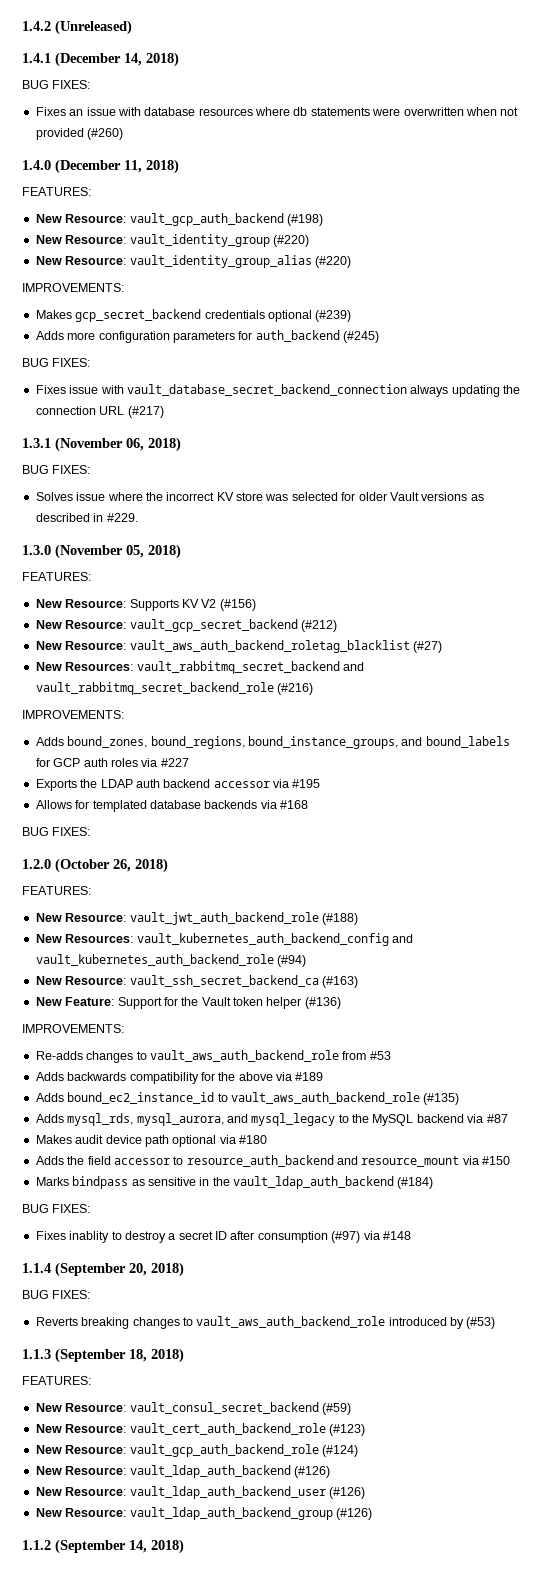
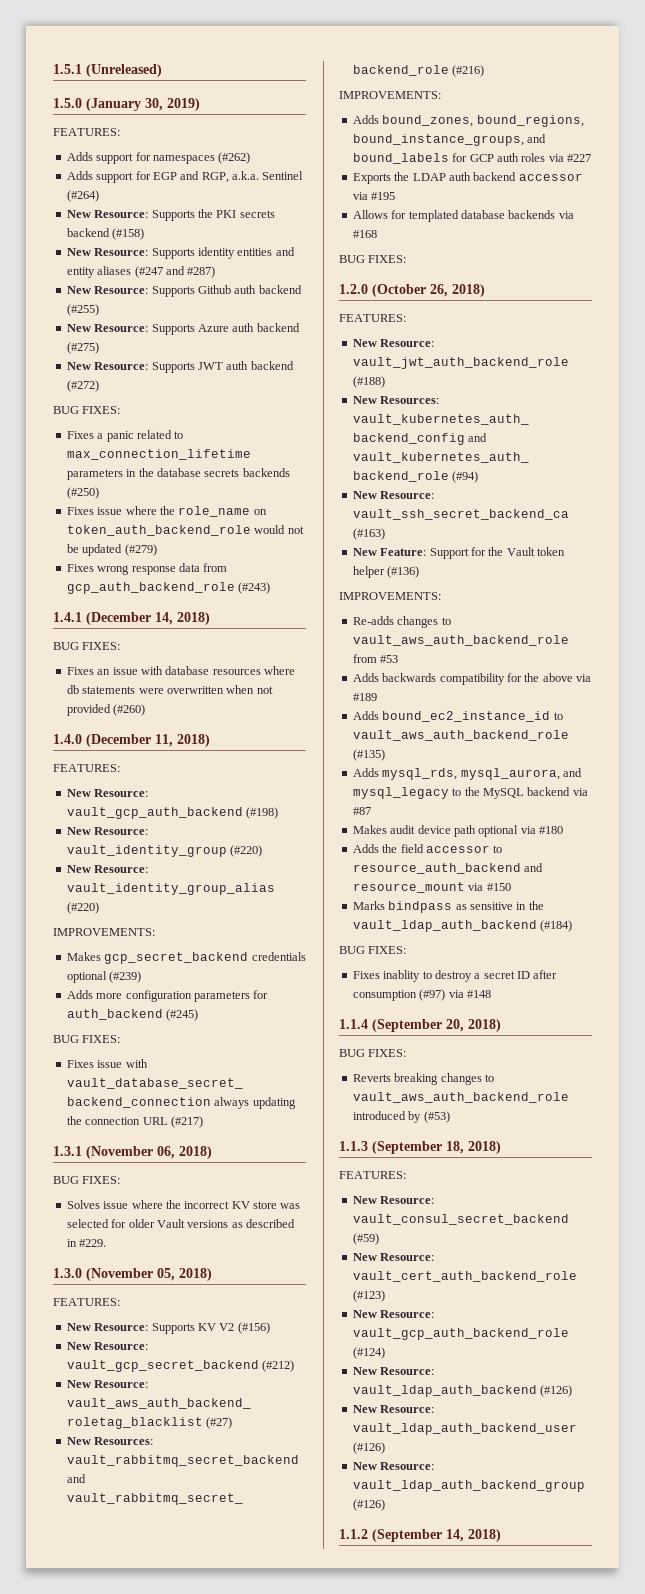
- 1.4.2 (Unreleased)
+ 1.5.1 (Unreleased)
+ 1.5.0 (January 30, 2019)
+ FEATURES:
+ Adds support for namespaces (#262)
+ Adds support for EGP and RGP, a.k.a. Sentinel (#264)
+ New Resource: Supports the PKI secrets backend (#158)
+ New Resource: Supports identity entities and entity aliases (#247 and #287)
+ New Resource: Supports Github auth backend (#255)
+ New Resource: Supports Azure auth backend (#275)
+ New Resource: Supports JWT auth backend (#272)
+ BUG FIXES:
+ Fixes a panic related to max_connection_lifetime parameters in the database secrets backends (#250)
+ Fixes issue where the role_name on token_auth_backend_role would not be updated (#279)
+ Fixes wrong response data from gcp_auth_backend_role (#243)

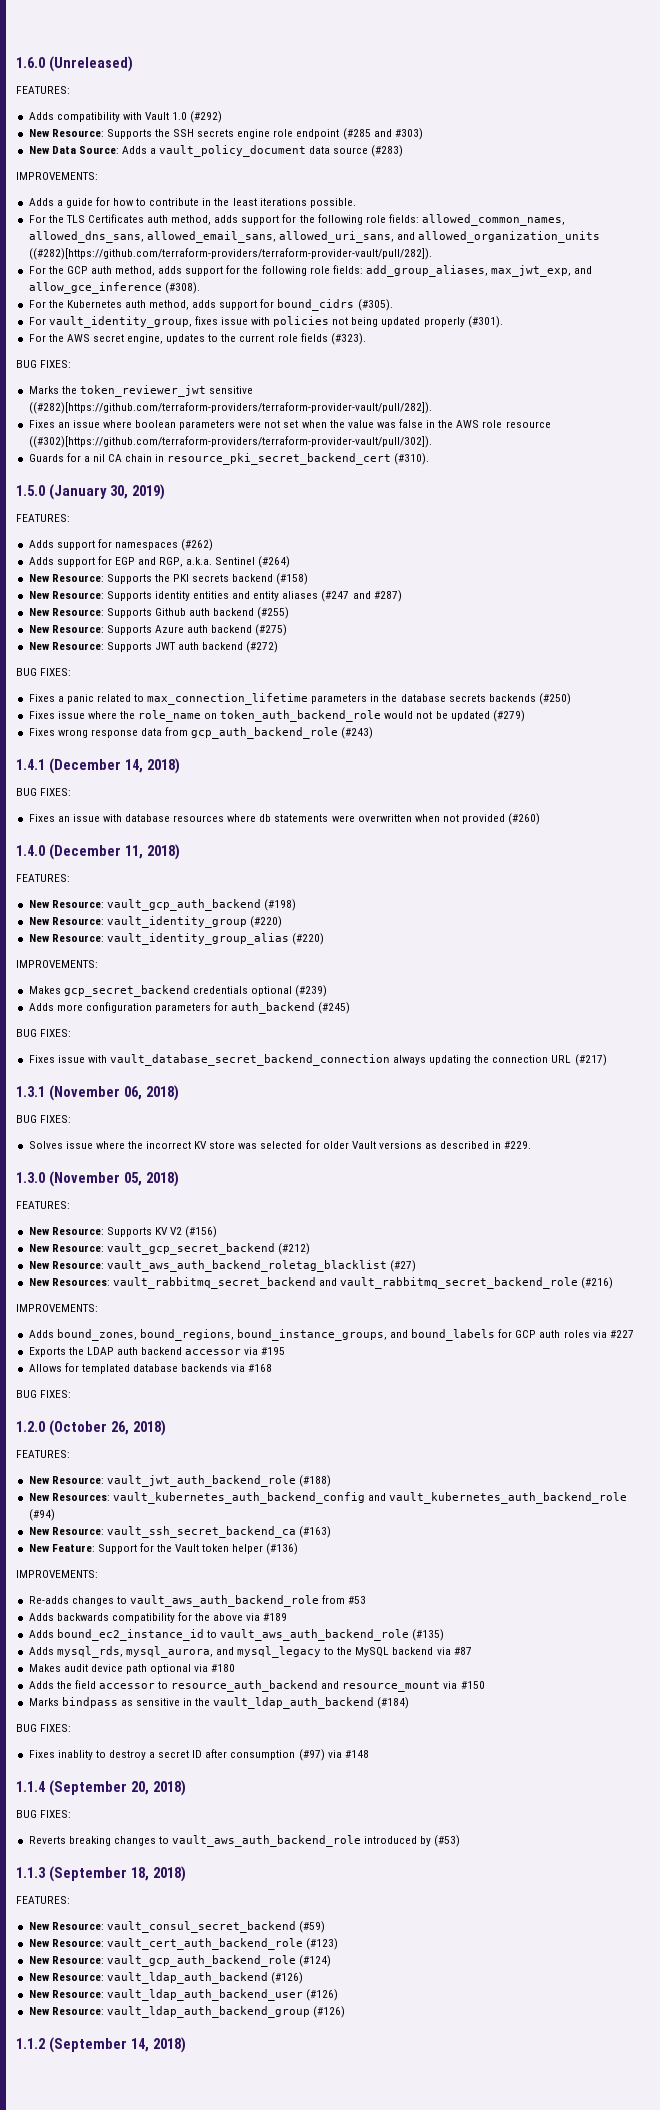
- 1.5.1 (Unreleased)
+ 1.6.0 (Unreleased)
+ FEATURES:
+ Adds compatibility with Vault 1.0 (#292)
+ New Resource: Supports the SSH secrets engine role endpoint (#285 and #303)
+ New Data Source: Adds a vault_policy_document data source (#283)
+ IMPROVEMENTS:
+ Adds a guide for how to contribute in the least iterations possible.
+ For the TLS Certificates auth method, adds support for the following role fields: allowed_common_names, allowed_dns_sans, allowed_email_sans, allowed_uri_sans, and allowed_organization_units ((#282)[https://github.com/terraform-providers/terraform-provider-vault/pull/282]).
+ For the GCP auth method, adds support for the following role fields: add_group_aliases, max_jwt_exp, and allow_gce_inference (#308).
+ For the Kubernetes auth method, adds support for bound_cidrs (#305).
+ For vault_identity_group, fixes issue with policies not being updated properly (#301).
+ For the AWS secret engine, updates to the current role fields (#323).
+ BUG FIXES:
+ Marks the token_reviewer_jwt sensitive ((#282)[https://github.com/terraform-providers/terraform-provider-vault/pull/282]).
+ Fixes an issue where boolean parameters were not set when the value was false in the AWS role resource ((#302)[https://github.com/terraform-providers/terraform-provider-vault/pull/302]).
+ Guards for a nil CA chain in resource_pki_secret_backend_cert (#310).

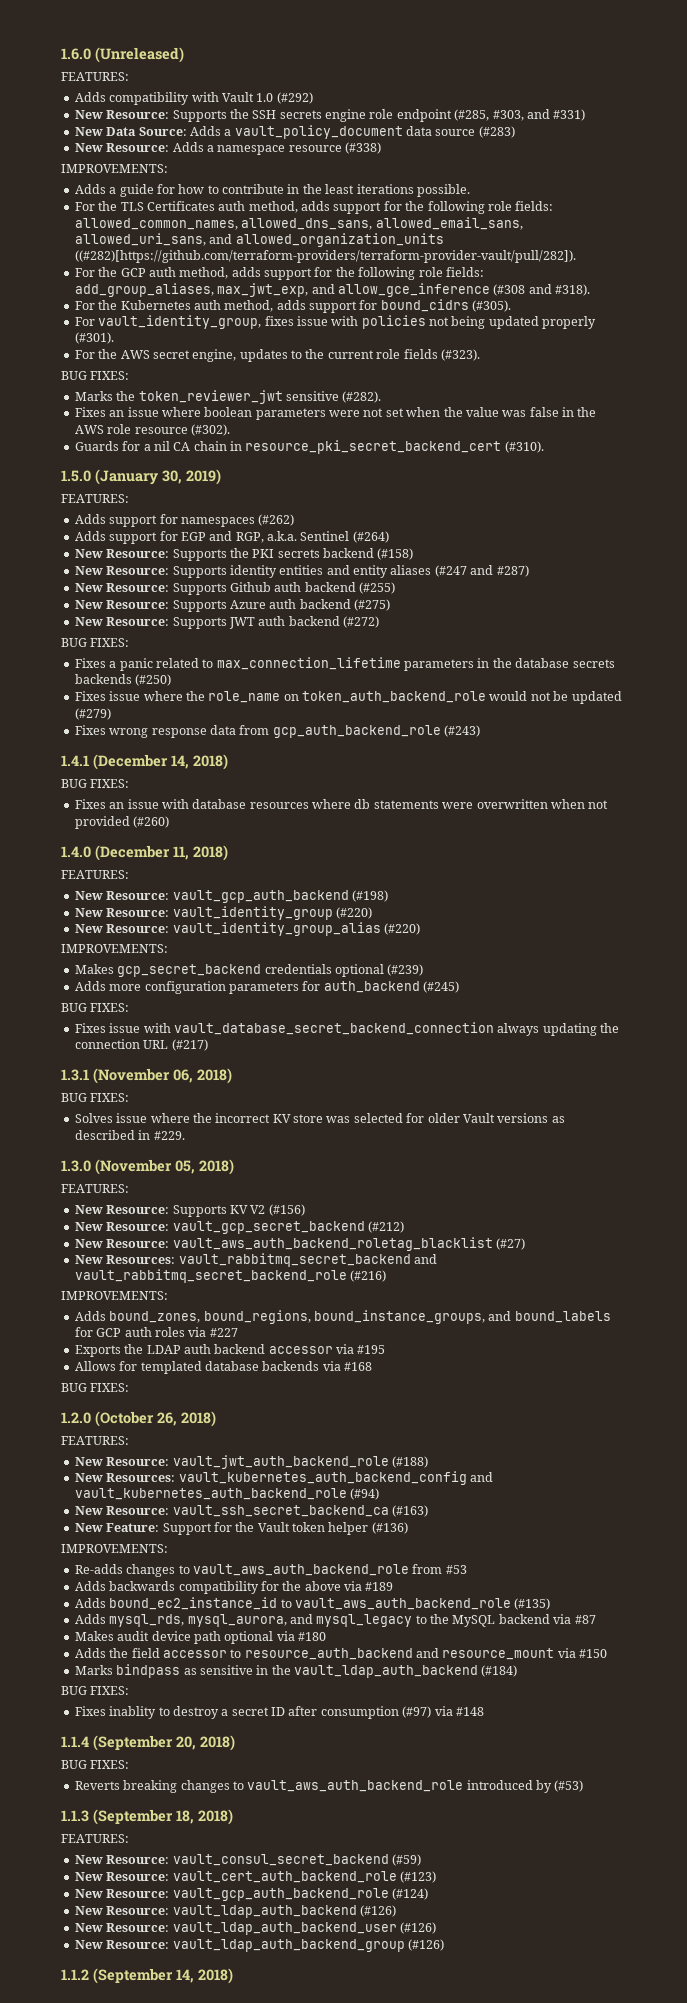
- New Resource: Supports the SSH secrets engine role endpoint (#285 and #303)
+ New Resource: Supports the SSH secrets engine role endpoint (#285, #303, and #331)
+ New Resource: Adds a namespace resource (#338)
- For the GCP auth method, adds support for the following role fields: add_group_aliases, max_jwt_exp, and allow_gce_inference (#308).
+ For the GCP auth method, adds support for the following role fields: add_group_aliases, max_jwt_exp, and allow_gce_inference (#308 and #318).
- Marks the token_reviewer_jwt sensitive ((#282)[https://github.com/terraform-providers/terraform-provider-vault/pull/282]).
+ Marks the token_reviewer_jwt sensitive (#282).
- Fixes an issue where boolean parameters were not set when the value was false in the AWS role resource ((#302)[https://github.com/terraform-providers/terraform-provider-vault/pull/302]).
+ Fixes an issue where boolean parameters were not set when the value was false in the AWS role resource (#302).

